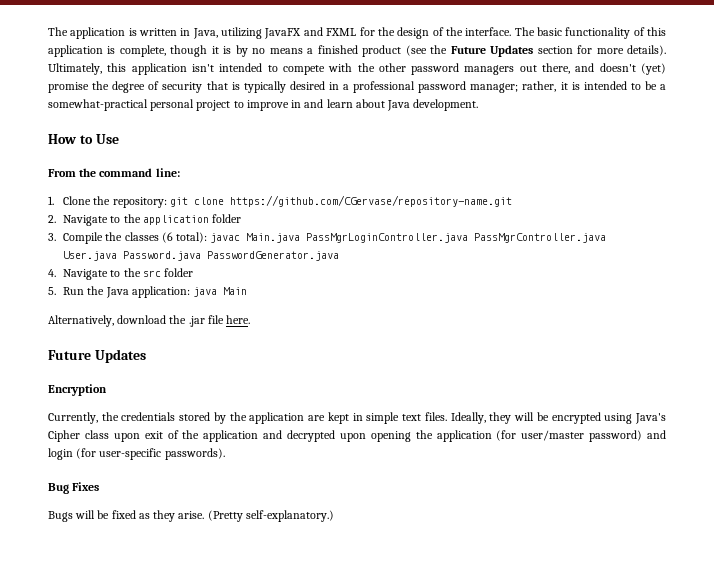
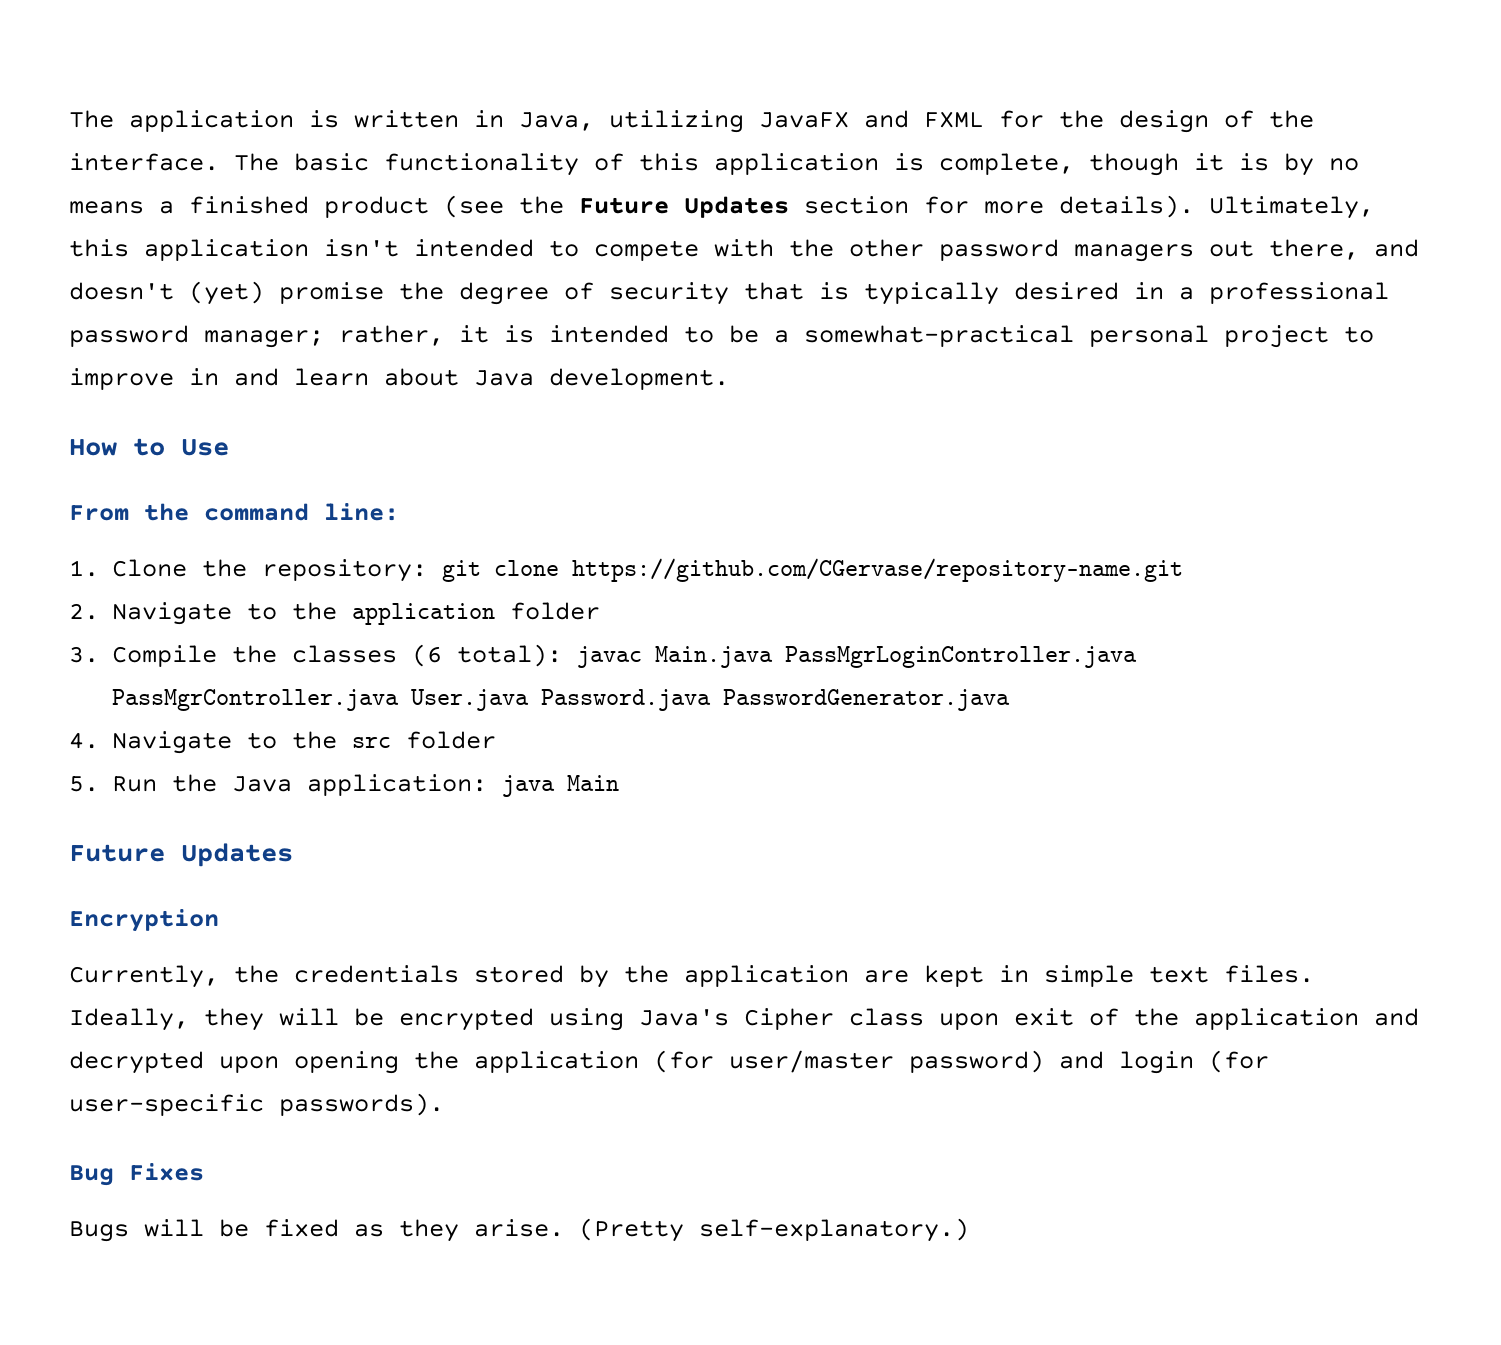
- Alternatively, download the .jar file here.

